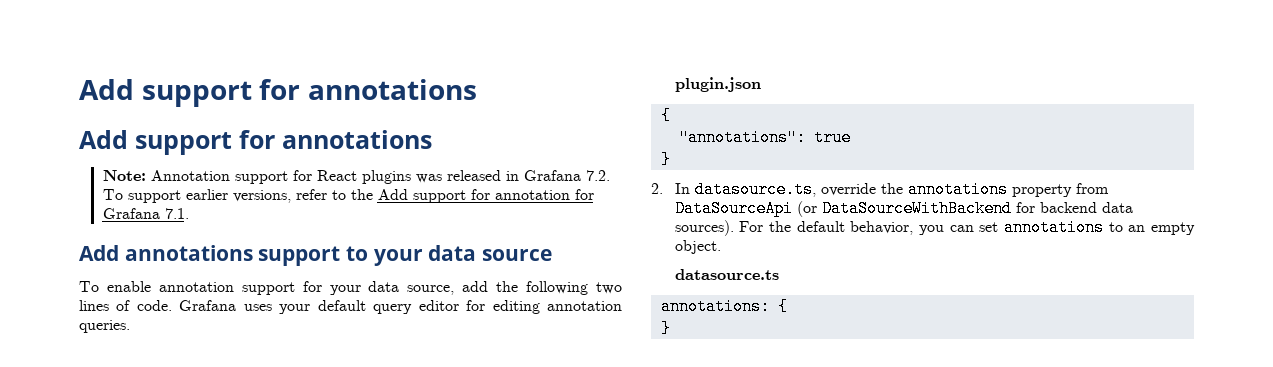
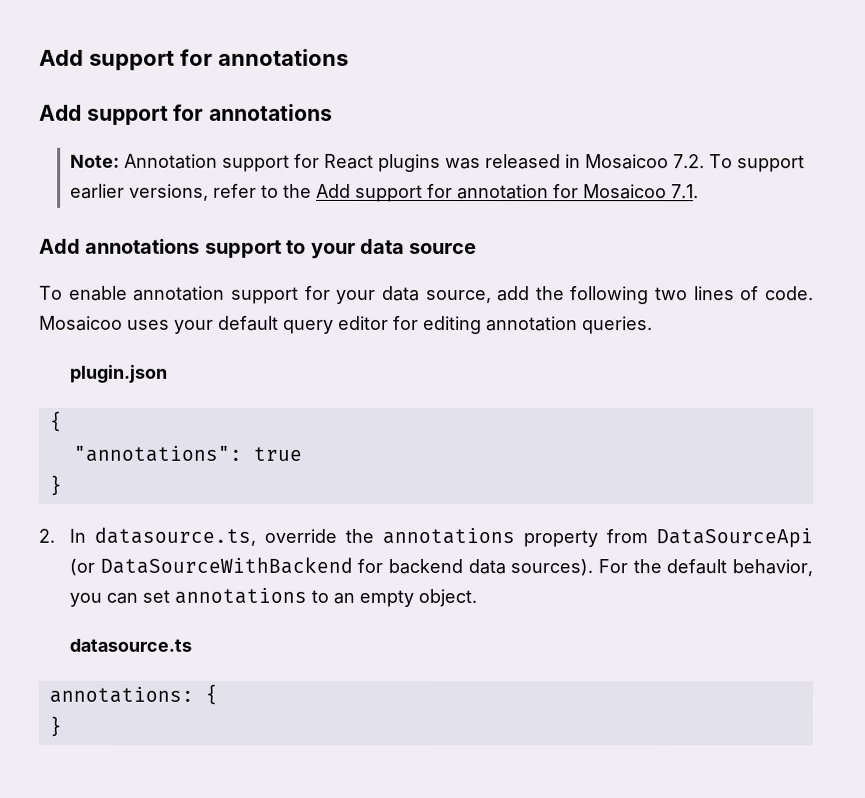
- Note: Annotation support for React plugins was released in Grafana 7.2. To support earlier versions, refer to the Add support for annotation for Grafana 7.1.
+ Note: Annotation support for React plugins was released in Mosaicoo 7.2. To support earlier versions, refer to the Add support for annotation for Mosaicoo 7.1.
- Grafana uses your default query editor for editing annotation queries.
+ Mosaicoo uses your default query editor for editing annotation queries.

